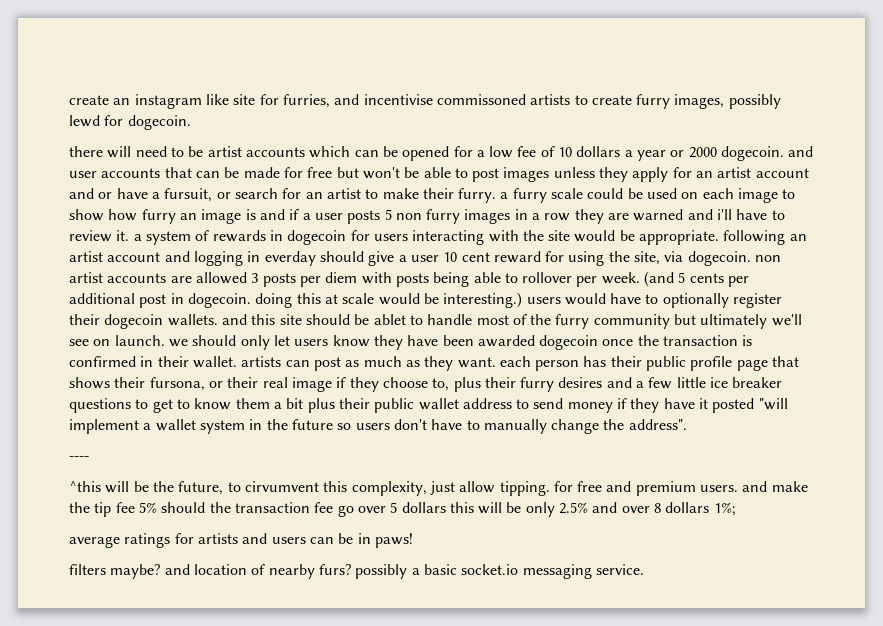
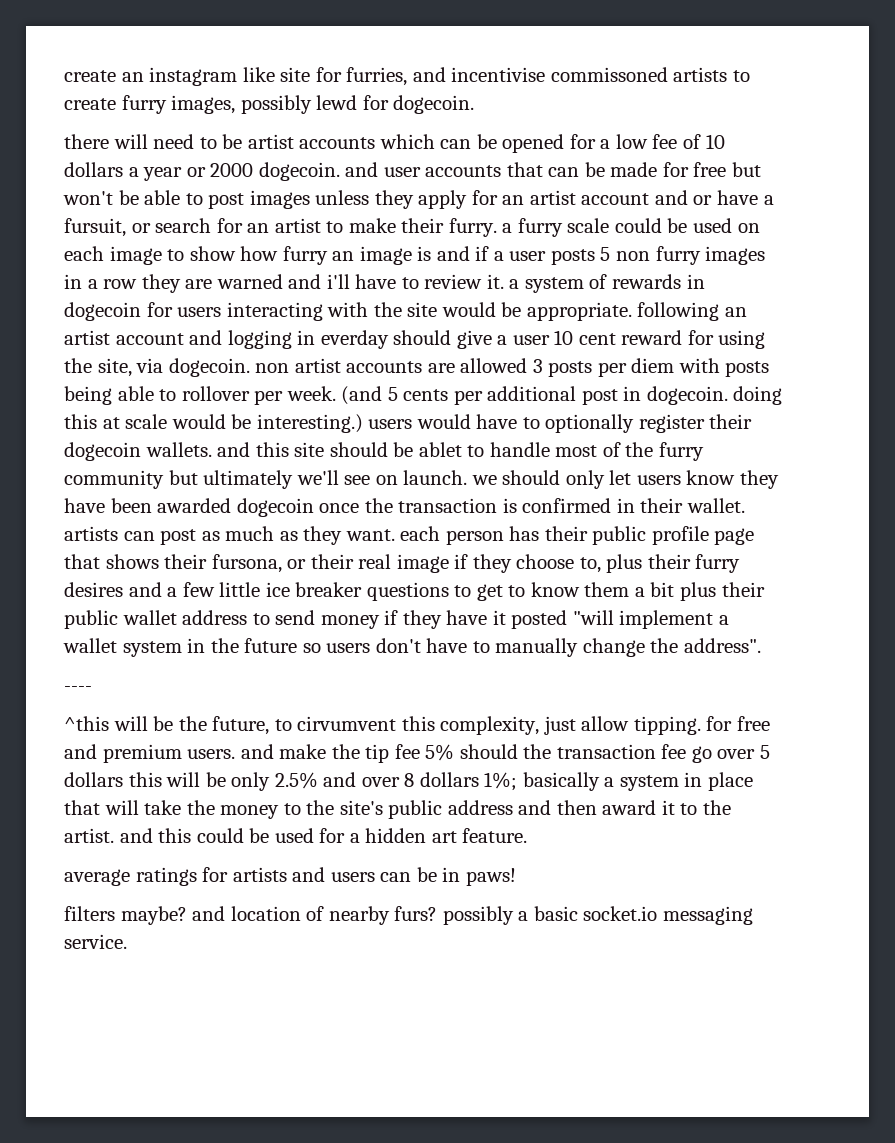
- ^this will be the future, to cirvumvent this complexity, just allow tipping. for free and premium users. and make the tip fee 5% should the transaction fee go over 5 dollars this will be only 2.5% and over 8 dollars 1%;
+ ^this will be the future, to cirvumvent this complexity, just allow tipping. for free and premium users. and make the tip fee 5% should the transaction fee go over 5 dollars this will be only 2.5% and over 8 dollars 1%; basically a system in place that will take the money to the site's public address and then award it to the artist. and this could be used for a hidden art feature.

